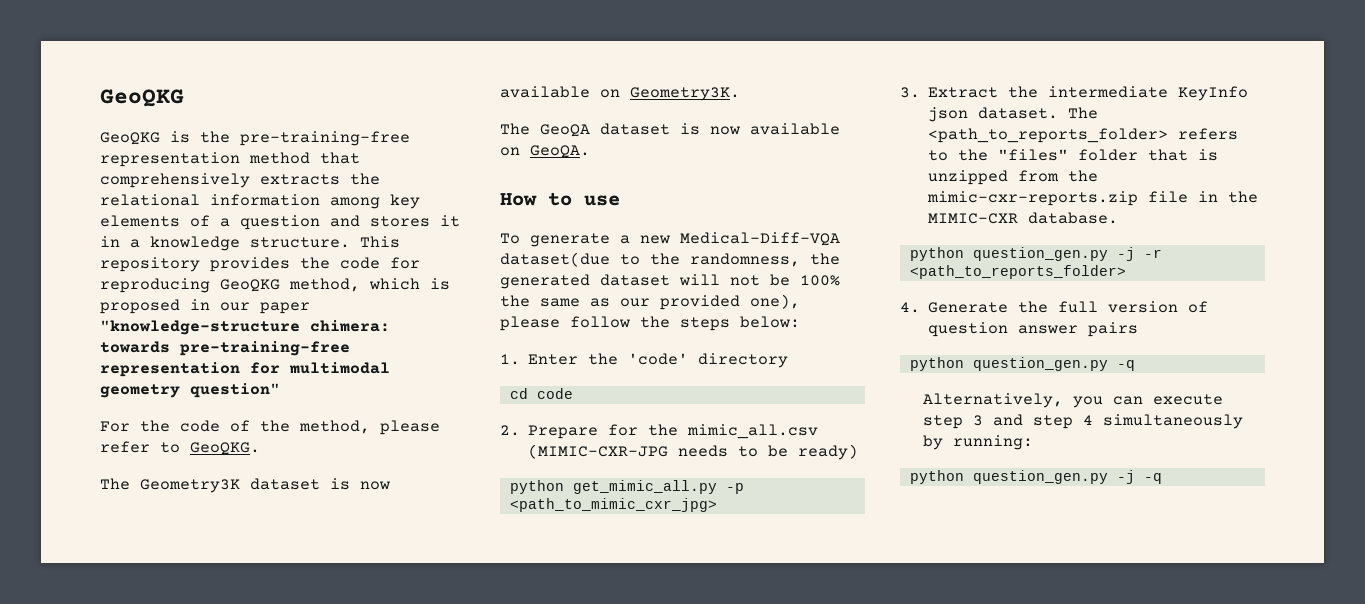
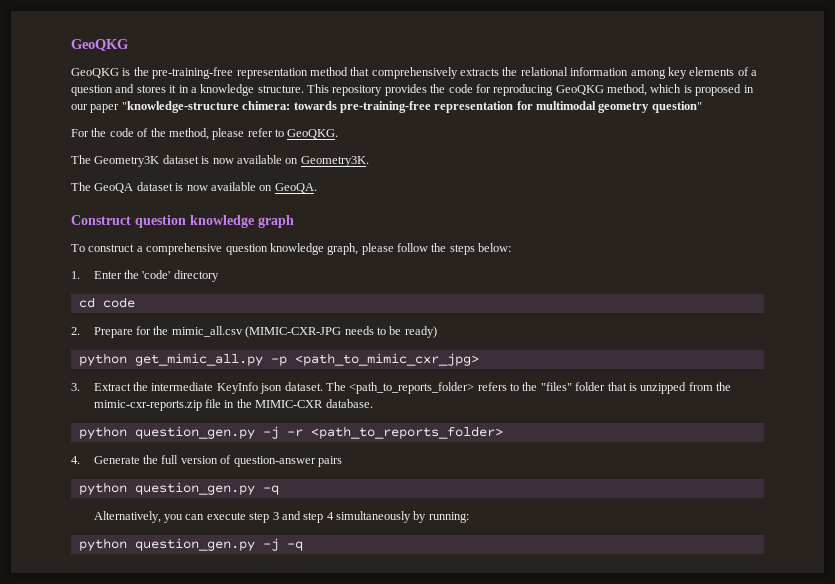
- How to use
- To generate a new Medical-Diff-VQA dataset(due to the randomness, the generated dataset will not be 100% the same as our provided one), please follow the steps below:
+ Construct question knowledge graph
+ To construct a comprehensive question knowledge graph, please follow the steps below:
- 4. Generate the full version of question answer pairs
+ 4. Generate the full version of question-answer pairs

